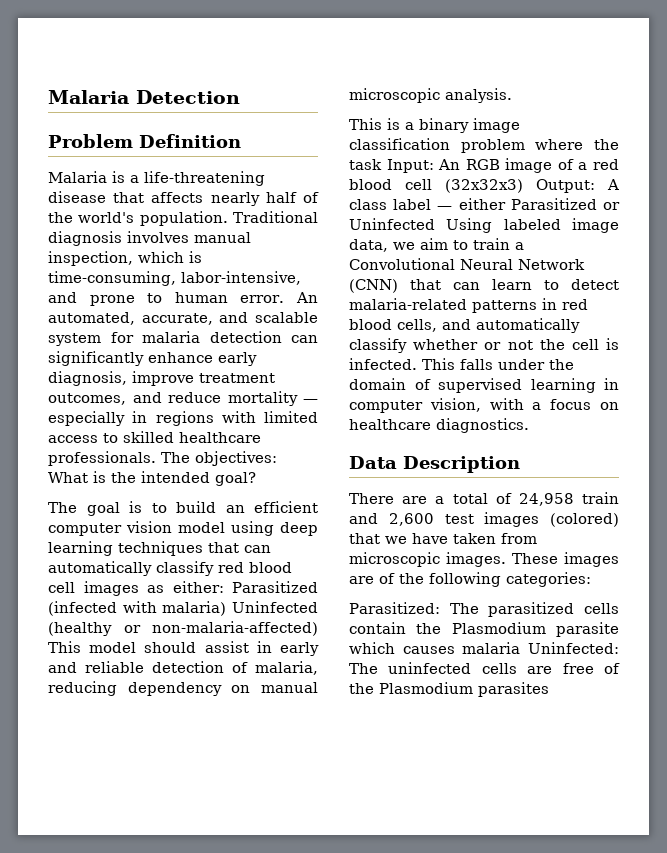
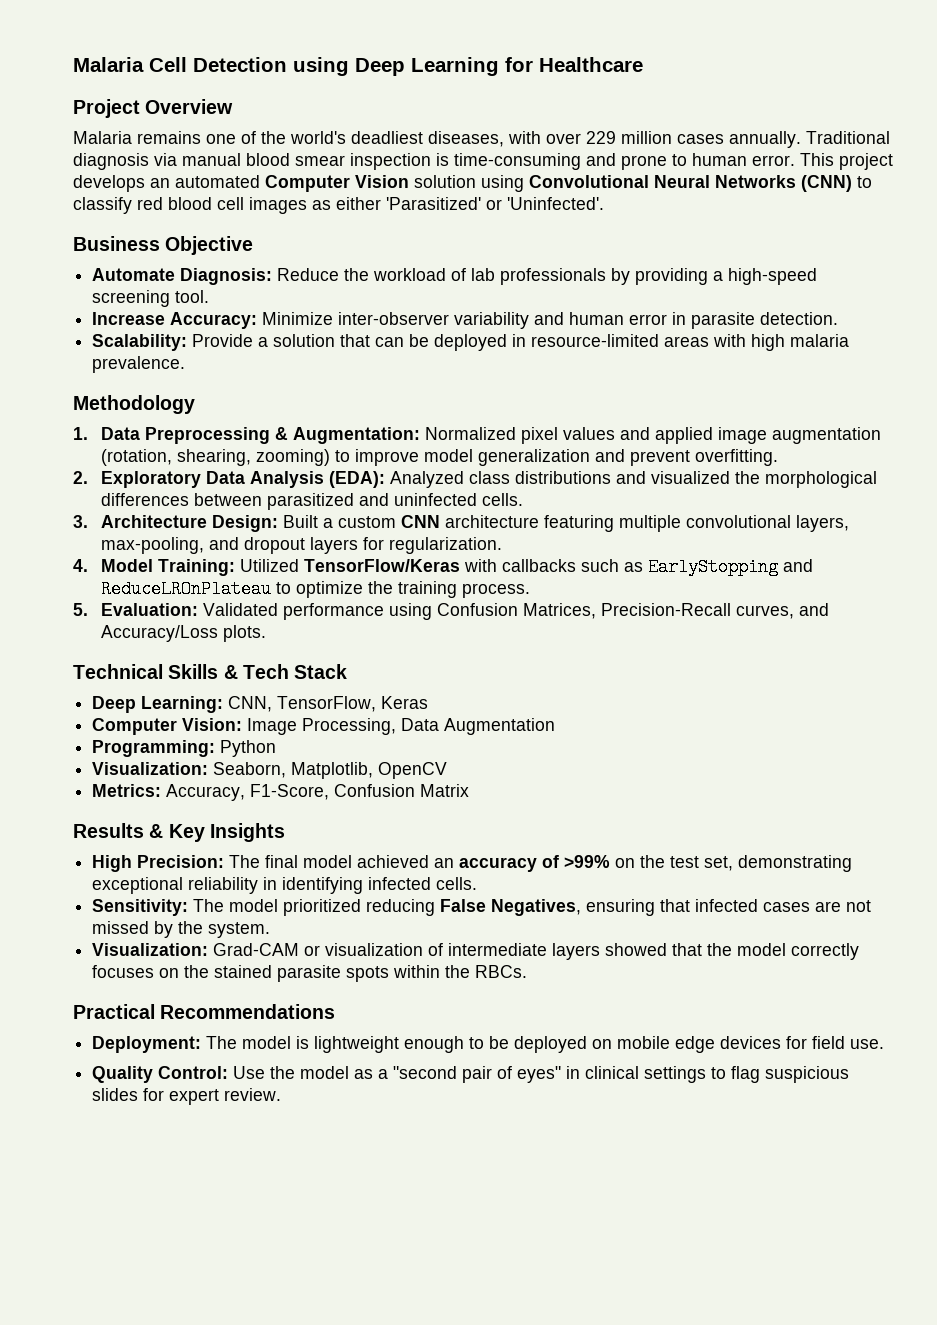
- Malaria Detection
- Problem Definition
- Malaria is a life-threatening disease that affects nearly half of the world's population. Traditional diagnosis involves manual inspection, which is time-consuming, labor-intensive, and prone to human error.
+ Malaria Cell Detection using Deep Learning for Healthcare
+ Project Overview
+ Malaria remains one of the world's deadliest diseases, with over 229 million cases annually. Traditional diagnosis via manual blood smear inspection is time-consuming and prone to human error.
- An automated, accurate, and scalable system for malaria detection can significantly enhance early diagnosis, improve treatment outcomes, and reduce mortality — especially in regions with limited access to skilled healthcare professionals. The objectives: What is the intended goal?
- The goal is to build an efficient computer vision model using deep learning techniques that can automatically classify red blood cell images as either: Parasitized (infected with malaria) Uninfected (healthy or non-malaria-affected) This model should assist in early and reliable detection of malaria, reducing dependency on manual microscopic analysis.
- This is a binary image classification problem where the task Input: An RGB image of a red blood cell (32x32x3) Output: A class label — either Parasitized or Uninfected Using labeled image data, we aim to train a Convolutional Neural Network (CNN) that can learn to detect malaria-related patterns in red blood cells, and automatically classify whether or not the cell is infected. This falls under the domain of supervised learning in computer vision, with a focus on healthcare diagnostics.
- Data Description
- There are a total of 24,958 train and 2,600 test images (colored) that we have taken from microscopic images. These images are of the following categories:
- Parasitized: The parasitized cells contain the Plasmodium parasite which causes malaria Uninfected: The uninfected cells are free of the Plasmodium parasites
+ This project develops an automated Computer Vision solution using Convolutional Neural Networks (CNN) to classify red blood cell images as either 'Parasitized' or 'Uninfected'.
+ Business Objective
+ Automate Diagnosis: Reduce the workload of lab professionals by providing a high-speed screening tool.
+ Increase Accuracy: Minimize inter-observer variability and human error in parasite detection.
+ Scalability: Provide a solution that can be deployed in resource-limited areas with high malaria prevalence.
+ Methodology
+ 1. Data Preprocessing & Augmentation: Normalized pixel values and applied image augmentation (rotation, shearing, zooming) to improve model generalization and prevent overfitting.
+ 2. Exploratory Data Analysis (EDA): Analyzed class distributions and visualized the morphological differences between parasitized and uninfected cells.
+ 3. Architecture Design: Built a custom CNN architecture featuring multiple convolutional layers, max-pooling, and dropout layers for regularization.
+ 4. Model Training: Utilized TensorFlow/Keras with callbacks such as EarlyStopping and ReduceLROnPlateau to optimize the training process.
+ 5. Evaluation: Validated performance using Confusion Matrices, Precision-Recall curves, and Accuracy/Loss plots.
+ Technical Skills & Tech Stack
+ Deep Learning: CNN, TensorFlow, Keras
+ Computer Vision: Image Processing, Data Augmentation
+ Programming: Python
+ Visualization: Seaborn, Matplotlib, OpenCV
+ Metrics: Accuracy, F1-Score, Confusion Matrix
+ Results & Key Insights
+ High Precision: The final model achieved an accuracy of >99% on the test set, demonstrating exceptional reliability in identifying infected cells.
+ Sensitivity: The model prioritized reducing False Negatives, ensuring that infected cases are not missed by the system.
+ Visualization: Grad-CAM or visualization of intermediate layers showed that the model correctly focuses on the stained parasite spots within the RBCs.
+ Practical Recommendations
+ Deployment: The model is lightweight enough to be deployed on mobile edge devices for field use.
+ Quality Control: Use the model as a "second pair of eyes" in clinical settings to flag suspicious slides for expert review.

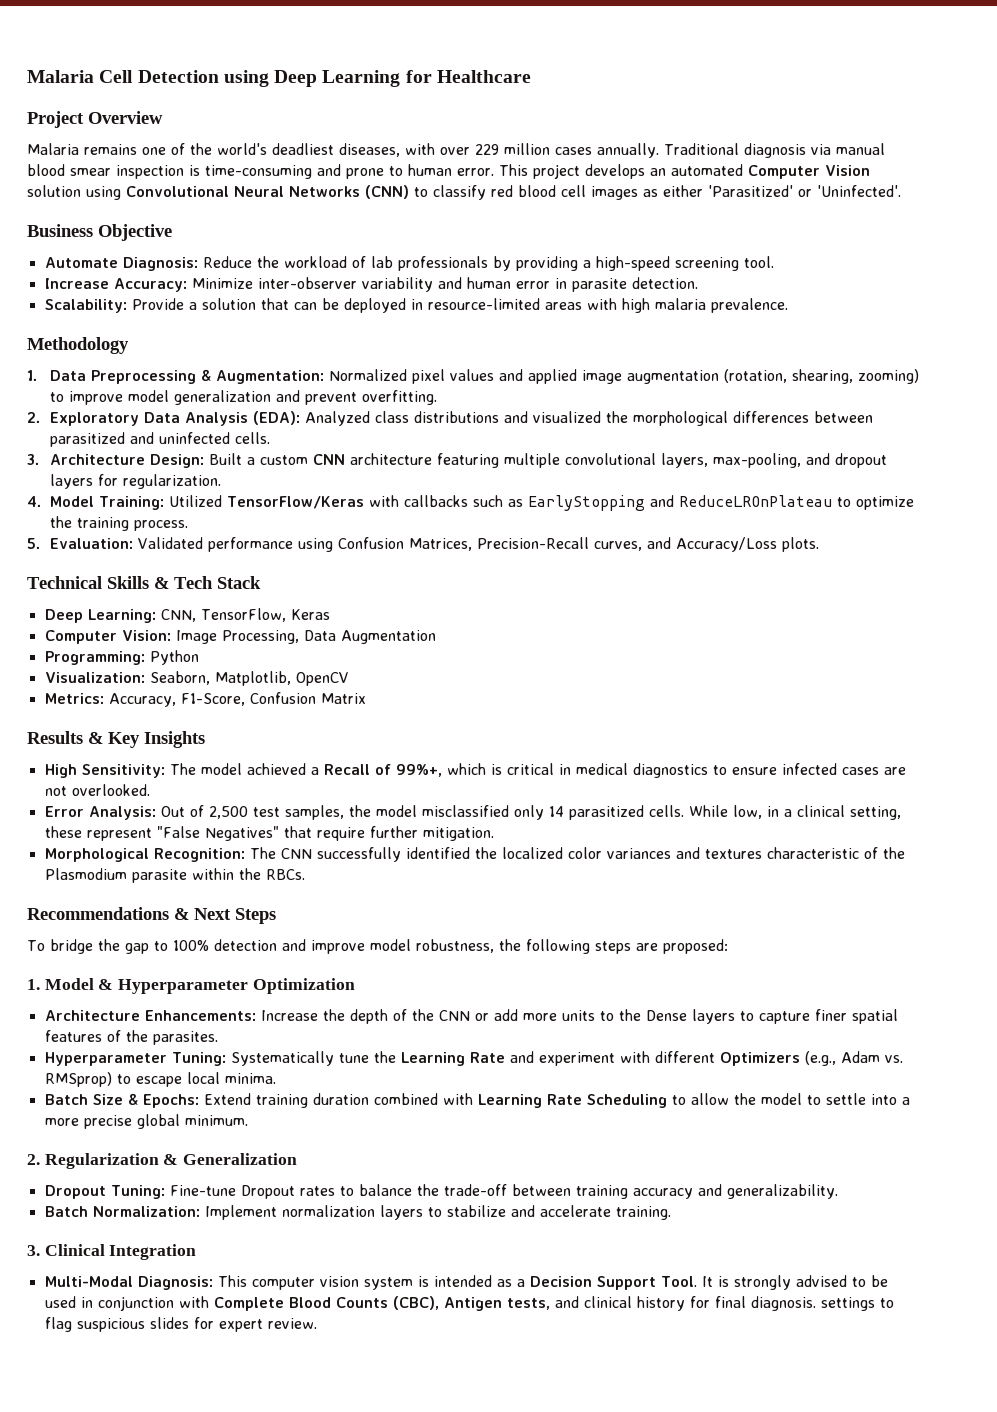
- High Precision: The final model achieved an accuracy of >99% on the test set, demonstrating exceptional reliability in identifying infected cells.
- Sensitivity: The model prioritized reducing False Negatives, ensuring that infected cases are not missed by the system.
- Visualization: Grad-CAM or visualization of intermediate layers showed that the model correctly focuses on the stained parasite spots within the RBCs.
+ High Sensitivity: The model achieved a Recall of 99%+, which is critical in medical diagnostics to ensure infected cases are not overlooked.
+ Error Analysis: Out of 2,500 test samples, the model misclassified only 14 parasitized cells. While low, in a clinical setting, these represent "False Negatives" that require further mitigation.
+ Morphological Recognition: The CNN successfully identified the localized color variances and textures characteristic of the Plasmodium parasite within the RBCs.
- Practical Recommendations
- Deployment: The model is lightweight enough to be deployed on mobile edge devices for field use.
- Quality Control: Use the model as a "second pair of eyes" in clinical settings to flag suspicious slides for expert review.
+ Recommendations & Next Steps
+ To bridge the gap to 100% detection and improve model robustness, the following steps are proposed:
+ 1. Model & Hyperparameter Optimization
+ Architecture Enhancements: Increase the depth of the CNN or add more units to the Dense layers to capture finer spatial features of the parasites.
+ Hyperparameter Tuning: Systematically tune the Learning Rate and experiment with different Optimizers (e.g., Adam vs. RMSprop) to escape local minima.
+ Batch Size & Epochs: Extend training duration combined with Learning Rate Scheduling to allow the model to settle into a more precise global minimum.
+ 2. Regularization & Generalization
+ Dropout Tuning: Fine-tune Dropout rates to balance the trade-off between training accuracy and generalizability.
+ Batch Normalization: Implement normalization layers to stabilize and accelerate training.
+ 3. Clinical Integration
+ Multi-Modal Diagnosis: This computer vision system is intended as a Decision Support Tool. It is strongly advised to be used in conjunction with Complete Blood Counts (CBC), Antigen tests, and clinical history for final diagnosis. settings to flag suspicious slides for expert review.

